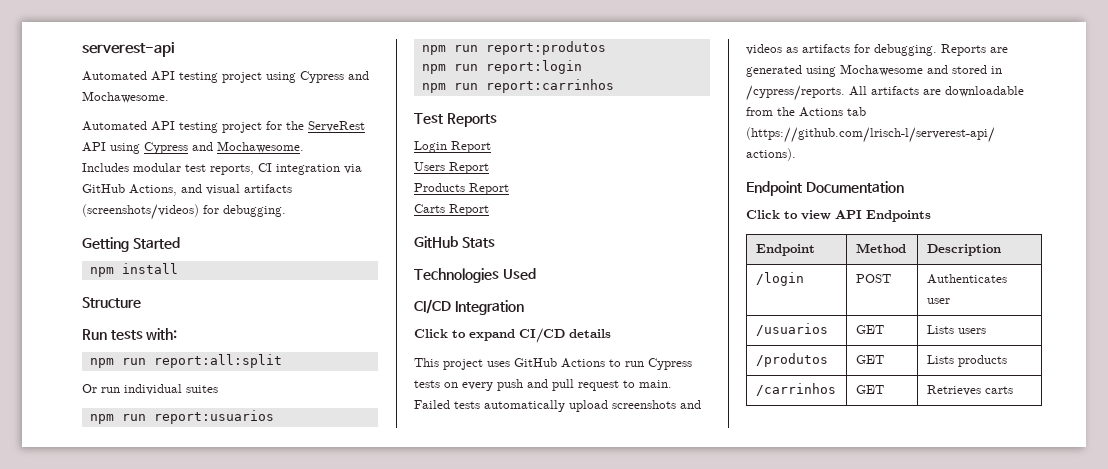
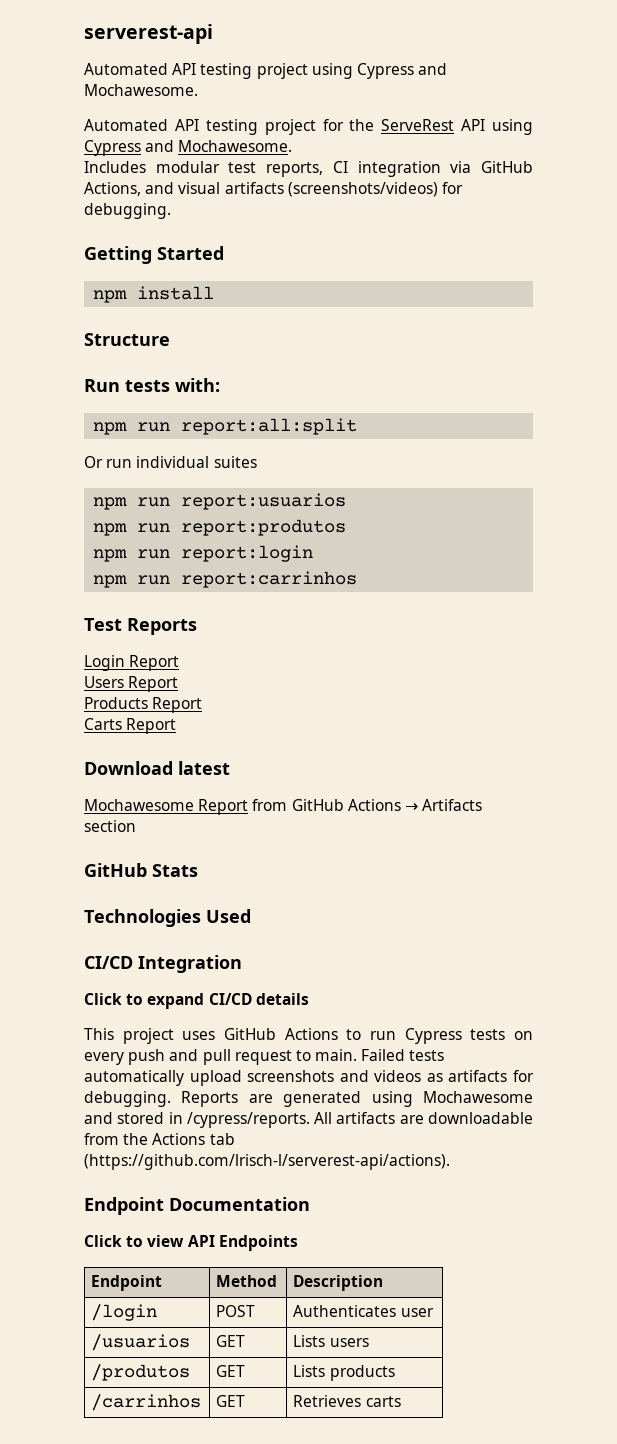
+ Download latest
+ Mochawesome Report from GitHub Actions → Artifacts section

